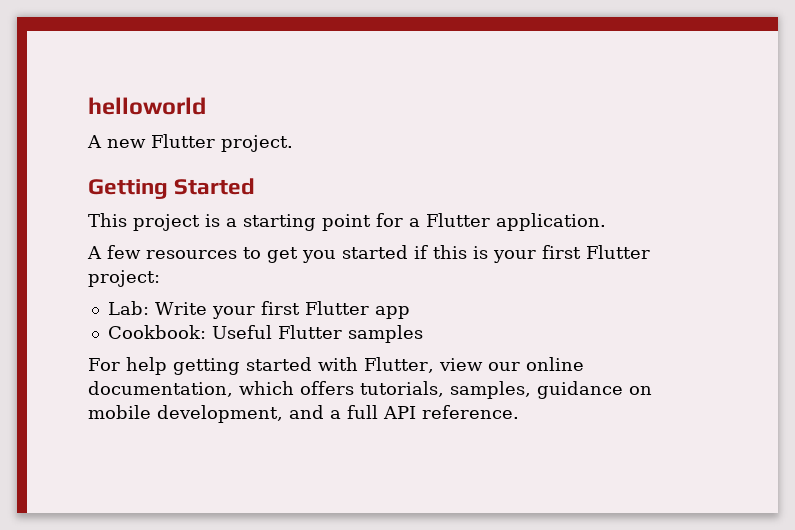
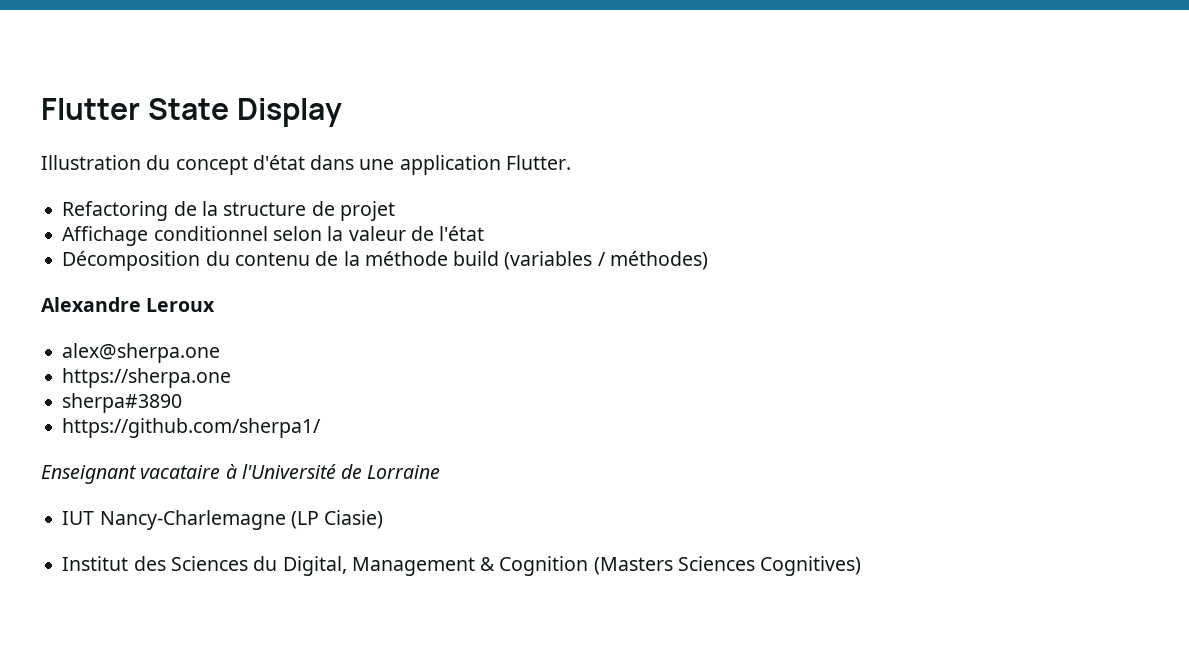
- helloworld
- A new Flutter project.
- Getting Started
- This project is a starting point for a Flutter application.
- A few resources to get you started if this is your first Flutter project:
- Lab: Write your first Flutter app
- Cookbook: Useful Flutter samples
- For help getting started with Flutter, view our online documentation, which offers tutorials, samples, guidance on mobile development, and a full API reference.
+ Flutter State Display
+ Illustration du concept d'état dans une application Flutter.
+ Refactoring de la structure de projet
+ Affichage conditionnel selon la valeur de l'état
+ Décomposition du contenu de la méthode build (variables / méthodes)
+ Alexandre Leroux
+ alex@sherpa.one
+ https://sherpa.one
+ sherpa#3890
+ https://github.com/sherpa1/
+ Enseignant vacataire à l'Université de Lorraine
+ IUT Nancy-Charlemagne (LP Ciasie)
+ Institut des Sciences du Digital, Management & Cognition (Masters Sciences Cognitives)

